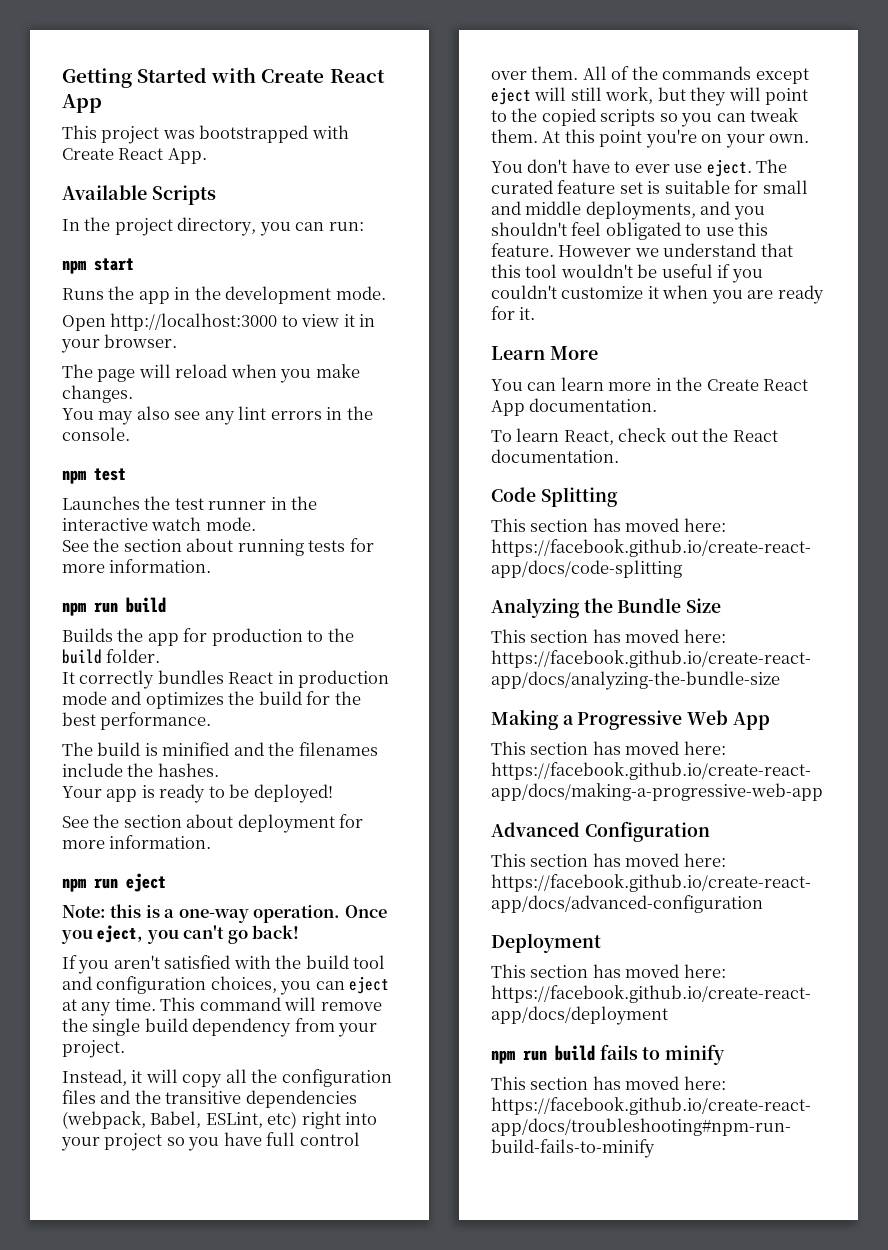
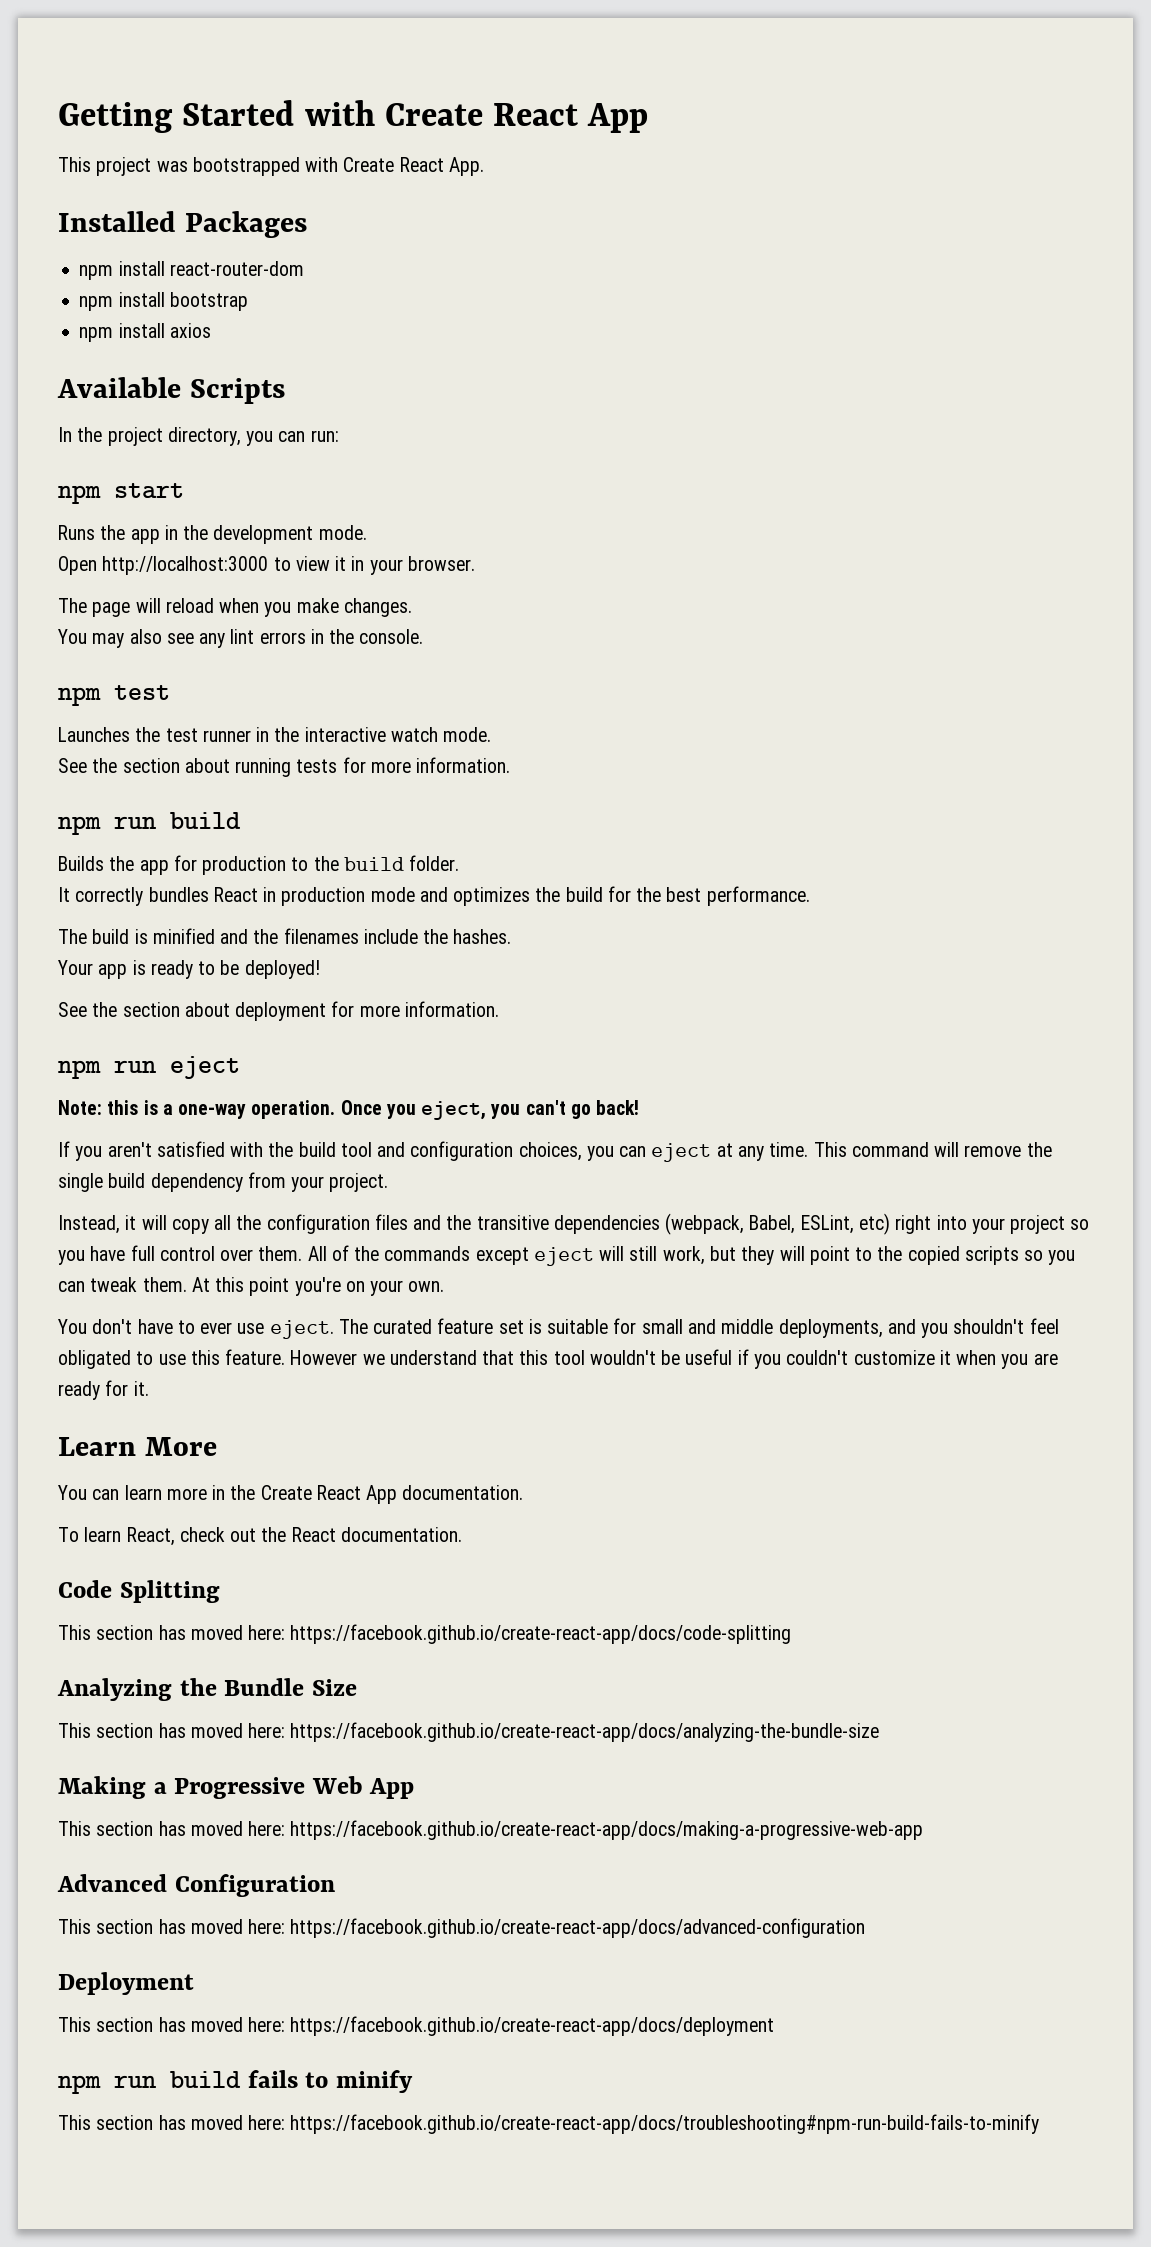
+ Installed Packages
+ npm install react-router-dom
+ npm install bootstrap
+ npm install axios

